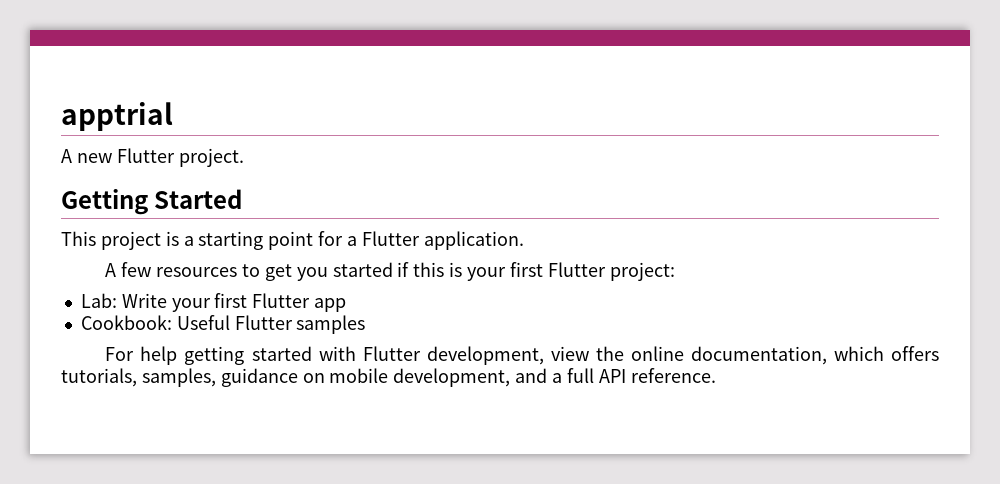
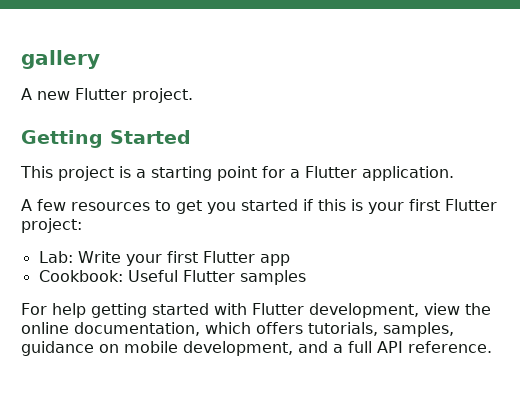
- apptrial
+ gallery

